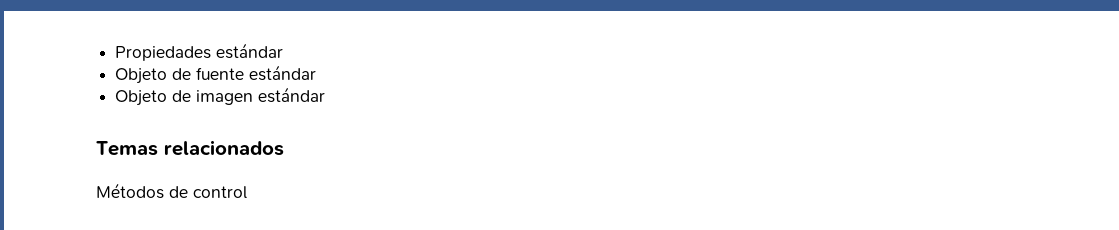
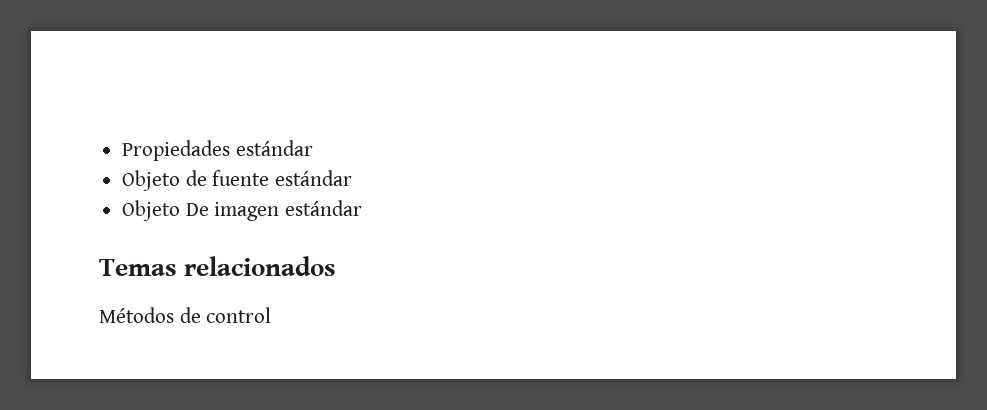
- Objeto de imagen estándar
+ Objeto De imagen estándar

